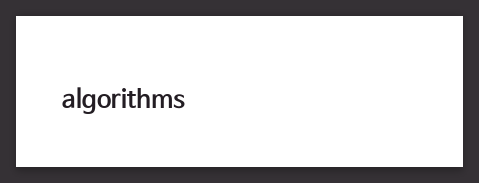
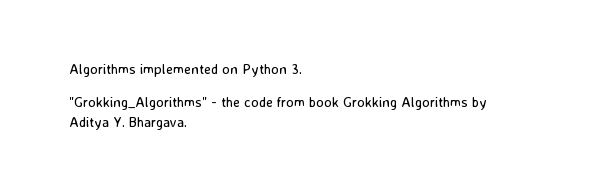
- algorithms
+ Algorithms implemented on Python 3.
+ "Grokking_Algorithms" - the code from book Grokking Algorithms by Aditya Y. Bhargava.

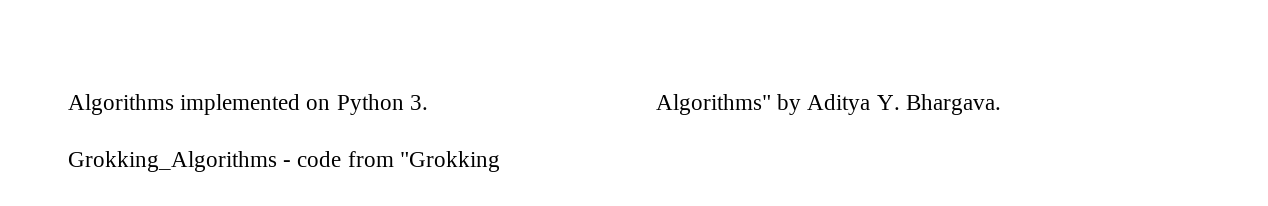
- "Grokking_Algorithms" - the code from book Grokking Algorithms by Aditya Y. Bhargava.
+ Grokking_Algorithms - code from "Grokking Algorithms" by Aditya Y. Bhargava.

